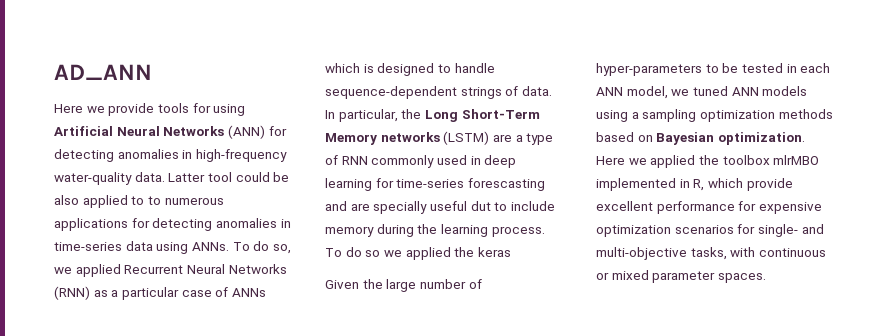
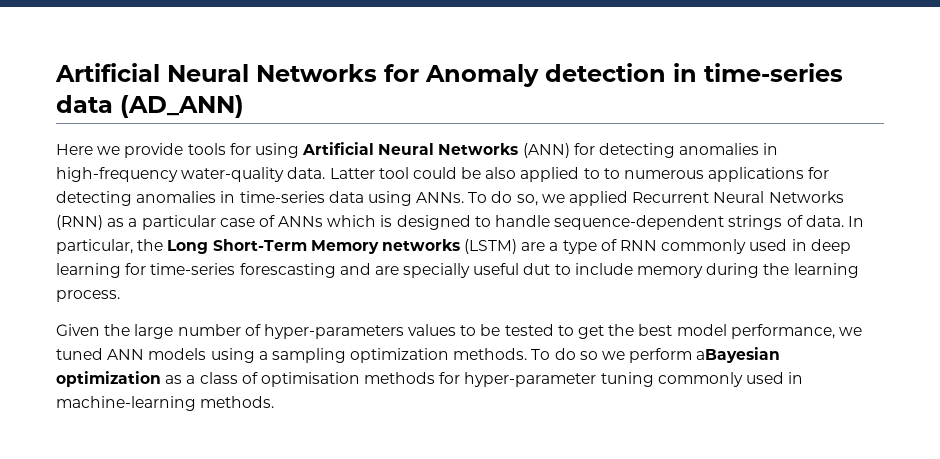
- AD_ANN
+ Artificial Neural Networks for Anomaly detection in time-series data (AD_ANN)
- To do so we applied the keras
- Given the large number of hyper-parameters to be tested in each ANN model, we tuned ANN models using a sampling optimization methods based on Bayesian optimization. Here we applied the toolbox mlrMBO implemented in R, which provide excellent performance for expensive optimization scenarios for single- and multi-objective tasks, with continuous or mixed parameter spaces.
+ Given the large number of hyper-parameters values to be tested to get the best model performance, we tuned ANN models using a sampling optimization methods. To do so we perform aBayesian optimization as a class of optimisation methods for hyper-parameter tuning commonly used in machine-learning methods.

